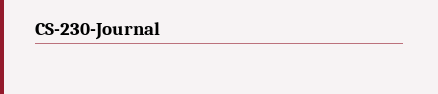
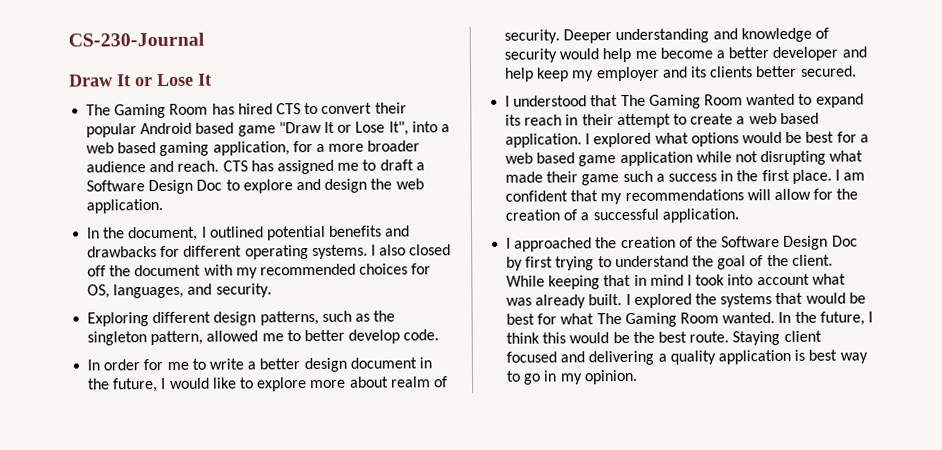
+ Draw It or Lose It
+ The Gaming Room has hired CTS to convert their popular Android based game "Draw It or Lose It", into a web based gaming application, for a more broader audience and reach. CTS has assigned me to draft a Software Design Doc to explore and design the web application.
+ In the document, I outlined potential benefits and drawbacks for different operating systems. I also closed off the document with my recommended choices for OS, languages, and security.
+ Exploring different design patterns, such as the singleton pattern, allowed me to better develop code.
+ In order for me to write a better design document in the future, I would like to explore more about realm of security. Deeper understanding and knowledge of security would help me become a better developer and help keep my employer and its clients better secured.
+ I understood that The Gaming Room wanted to expand its reach in their attempt to create a web based application. I explored what options would be best for a web based game application while not disrupting what made their game such a success in the first place. I am confident that my recommendations will allow for the creation of a successful application.
+ I approached the creation of the Software Design Doc by first trying to understand the goal of the client. While keeping that in mind I took into account what was already built. I explored the systems that would be best for what The Gaming Room wanted. In the future, I think this would be the best route. Staying client focused and delivering a quality application is best way to go in my opinion.

